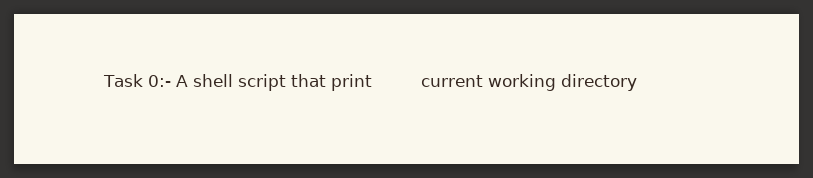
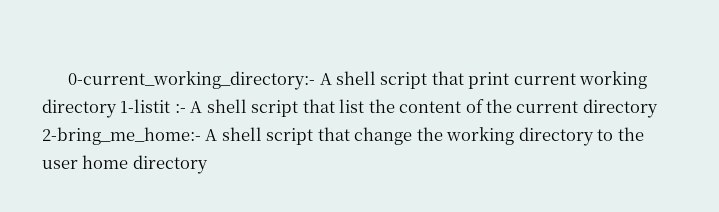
- Task 0:- A shell script that print current working directory
+ 0-current_working_directory:- A shell script that print current working directory 1-listit :- A shell script that list the content of the current directory 2-bring_me_home:- A shell script that change the working directory to the user home directory

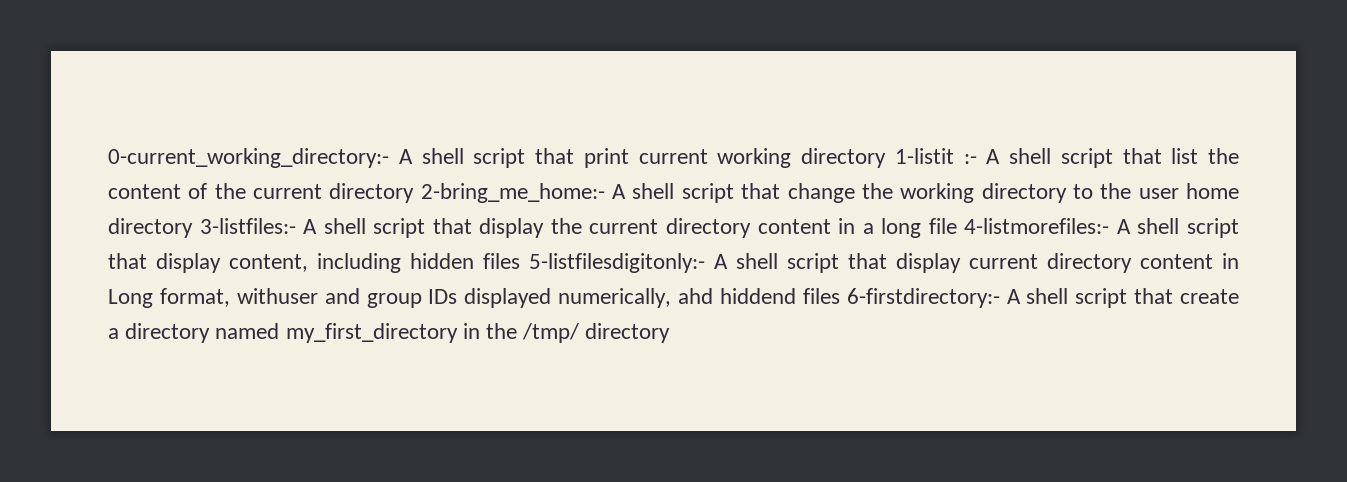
- 0-current_working_directory:- A shell script that print current working directory 1-listit :- A shell script that list the content of the current directory 2-bring_me_home:- A shell script that change the working directory to the user home directory
+ 0-current_working_directory:- A shell script that print current working directory 1-listit :- A shell script that list the content of the current directory 2-bring_me_home:- A shell script that change the working directory to the user home directory 3-listfiles:- A shell script that display the current directory content in a long file 4-listmorefiles:- A shell script that display content, including hidden files 5-listfilesdigitonly:- A shell script that display current directory content in Long format, withuser and group IDs displayed numerically, ahd hiddend files 6-firstdirectory:- A shell script that create a directory named my_first_directory in the /tmp/ directory

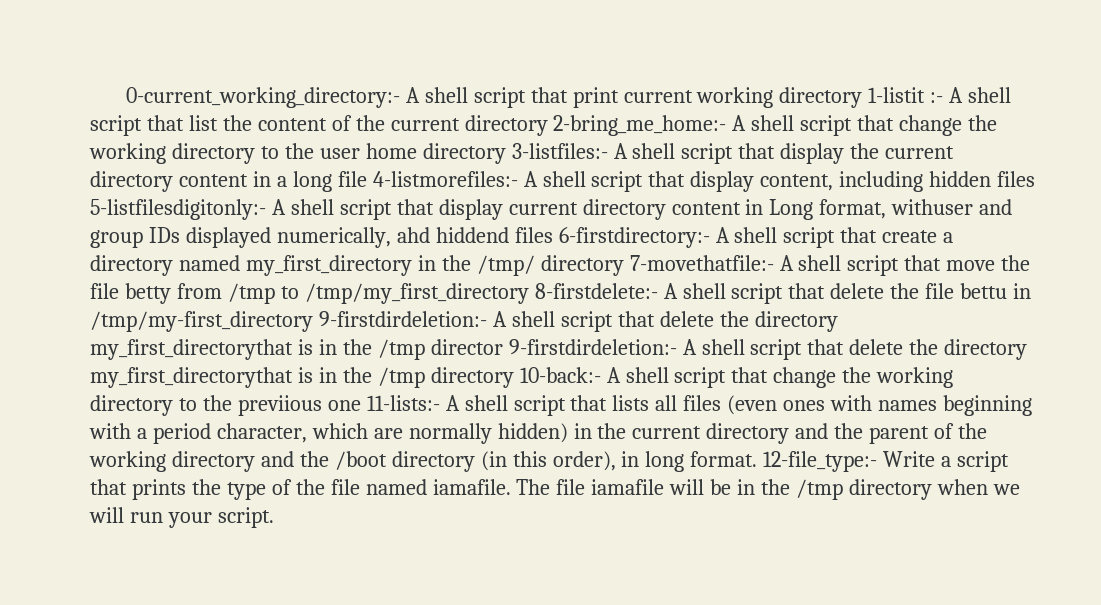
- 0-current_working_directory:- A shell script that print current working directory 1-listit :- A shell script that list the content of the current directory 2-bring_me_home:- A shell script that change the working directory to the user home directory 3-listfiles:- A shell script that display the current directory content in a long file 4-listmorefiles:- A shell script that display content, including hidden files 5-listfilesdigitonly:- A shell script that display current directory content in Long format, withuser and group IDs displayed numerically, ahd hiddend files 6-firstdirectory:- A shell script that create a directory named my_first_directory in the /tmp/ directory
+ 0-current_working_directory:- A shell script that print current working directory 1-listit :- A shell script that list the content of the current directory 2-bring_me_home:- A shell script that change the working directory to the user home directory 3-listfiles:- A shell script that display the current directory content in a long file 4-listmorefiles:- A shell script that display content, including hidden files 5-listfilesdigitonly:- A shell script that display current directory content in Long format, withuser and group IDs displayed numerically, ahd hiddend files 6-firstdirectory:- A shell script that create a directory named my_first_directory in the /tmp/ directory 7-movethatfile:- A shell script that move the file betty from /tmp to /tmp/my_first_directory 8-firstdelete:- A shell script that delete the file bettu in /tmp/my-first_directory 9-firstdirdeletion:- A shell script that delete the directory my_first_directorythat is in the /tmp director 9-firstdirdeletion:- A shell script that delete the directory my_first_directorythat is in the /tmp directory 10-back:- A shell script that change the working directory to the previious one 11-lists:- A shell script that lists all files (even ones with names beginning with a period character, which are normally hidden) in the current directory and the parent of the working directory and the /boot directory (in this order), in long format. 12-file_type:- Write a script that prints the type of the file named iamafile. The file iamafile will be in the /tmp directory when we will run your script.

